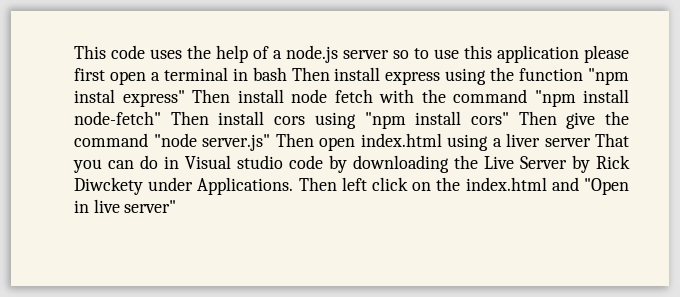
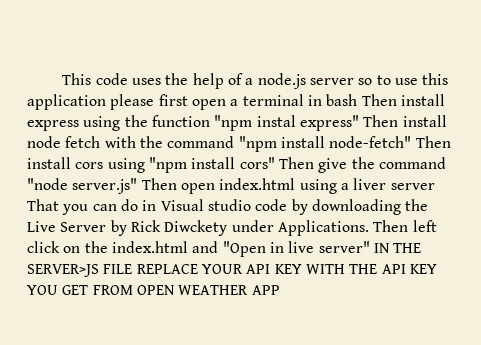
- Then left click on the index.html and "Open in live server"
+ Then left click on the index.html and "Open in live server" IN THE SERVER>JS FILE REPLACE YOUR API KEY WITH THE API KEY YOU GET FROM OPEN WEATHER APP

